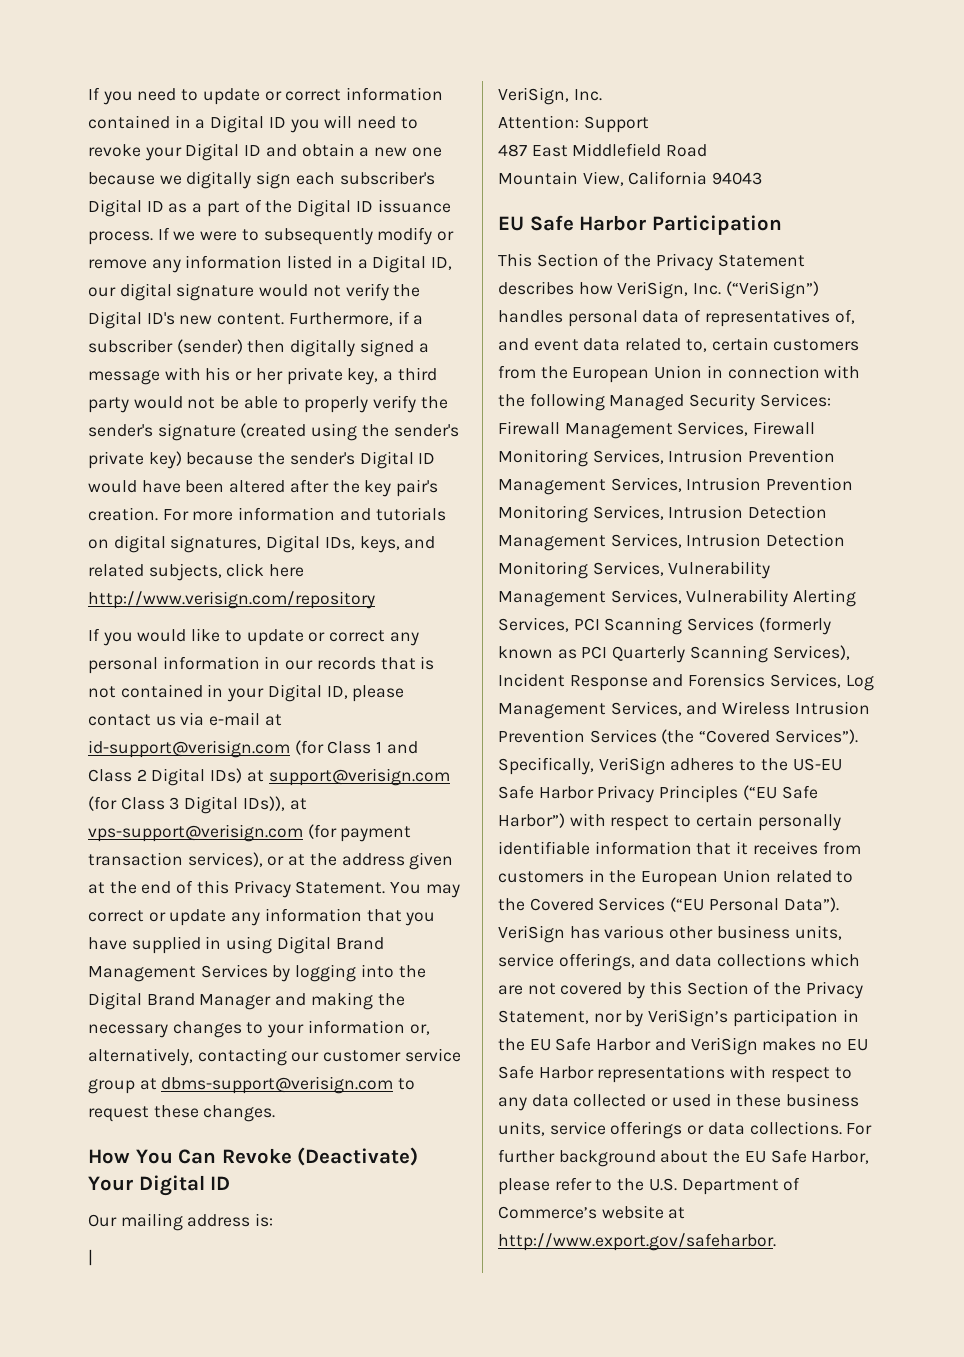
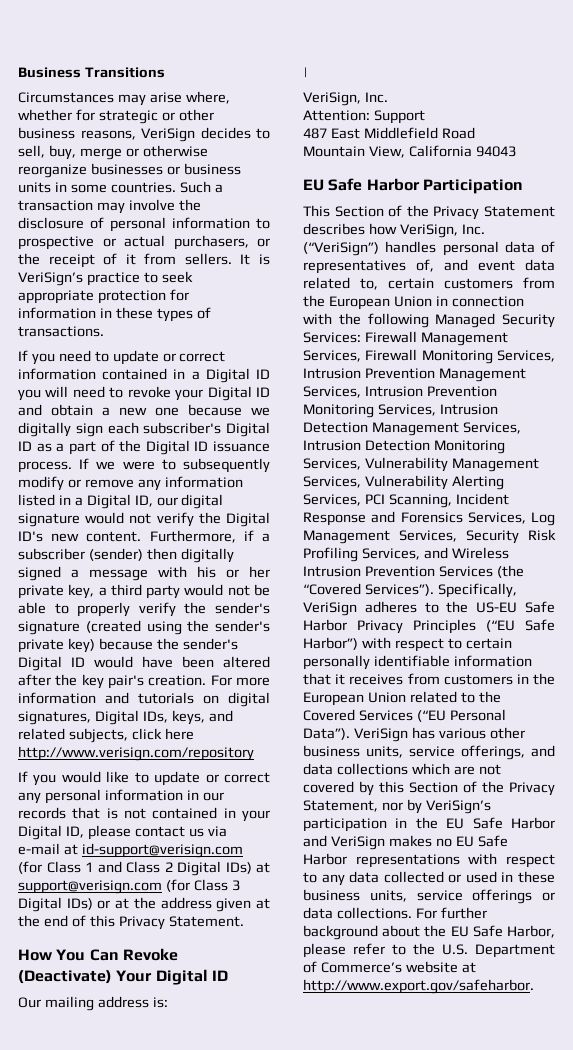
+ Business Transitions
+ Circumstances may arise where, whether for strategic or other business reasons, VeriSign decides to sell, buy, merge or otherwise reorganize businesses or business units in some countries. Such a transaction may involve the disclosure of personal information to prospective or actual purchasers, or the receipt of it from sellers. It is VeriSign’s practice to seek appropriate protection for information in these types of transactions.
- If you would like to update or correct any personal information in our records that is not contained in your Digital ID, please contact us via e-mail at id-support@verisign.com (for Class 1 and Class 2 Digital IDs) at support@verisign.com (for Class 3 Digital IDs)), at vps-support@verisign.com (for payment transaction services), or at the address given at the end of this Privacy Statement. You may correct or update any information that you have supplied in using Digital Brand Management Services by logging into the Digital Brand Manager and making the necessary changes to your information or, alternatively, contacting our customer service group at dbms-support@verisign.com to request these changes.
+ If you would like to update or correct any personal information in our records that is not contained in your Digital ID, please contact us via e-mail at id-support@verisign.com (for Class 1 and Class 2 Digital IDs) at support@verisign.com (for Class 3 Digital IDs) or at the address given at the end of this Privacy Statement.
- Firewall Management Services, Firewall Monitoring Services, Intrusion Prevention Management Services, Intrusion Prevention Monitoring Services, Intrusion Detection Management Services, Intrusion Detection Monitoring Services, Vulnerability Management Services, Vulnerability Alerting Services, PCI Scanning Services (formerly known as PCI Quarterly Scanning Services), Incident Response and Forensics Services, Log Management Services, and Wireless Intrusion Prevention Services (the “Covered Services”).
+ Firewall Management Services, Firewall Monitoring Services, Intrusion Prevention Management Services, Intrusion Prevention Monitoring Services, Intrusion Detection Management Services, Intrusion Detection Monitoring Services, Vulnerability Management Services, Vulnerability Alerting Services, PCI Scanning, Incident Response and Forensics Services, Log Management Services, Security Risk Profiling Services, and Wireless Intrusion Prevention Services (the “Covered Services”).

